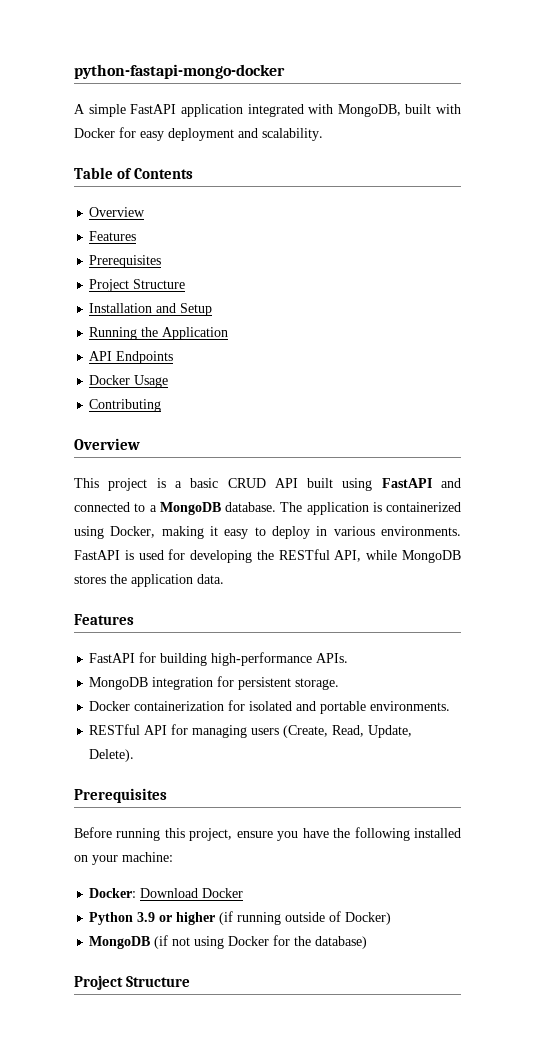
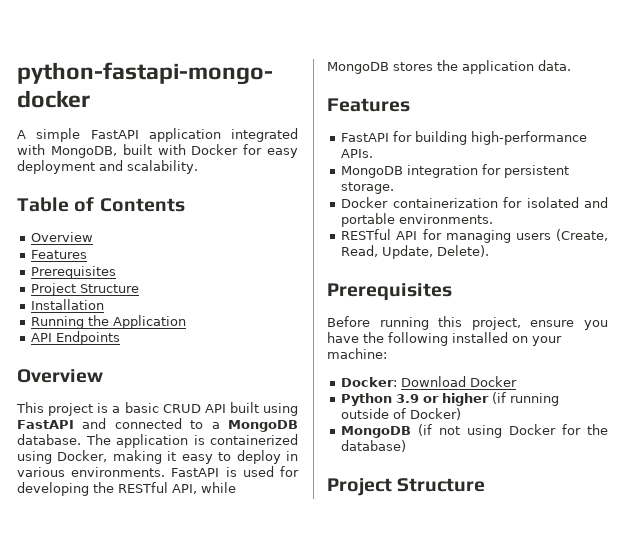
- Installation and Setup
+ Installation
- Docker Usage
- Contributing

